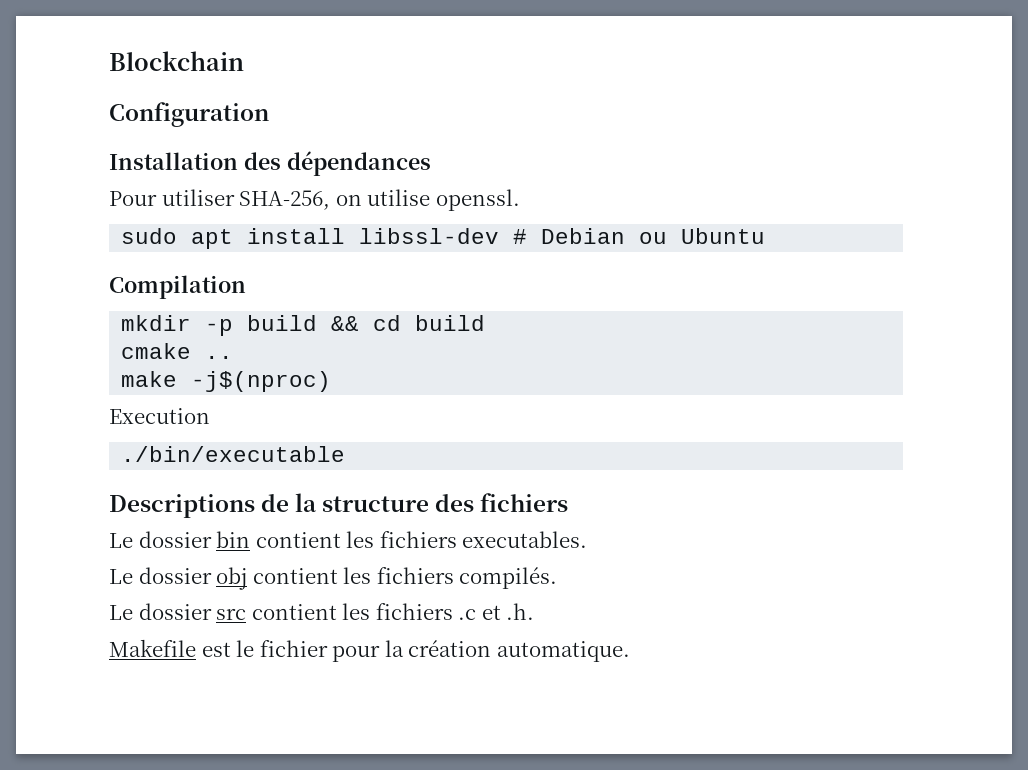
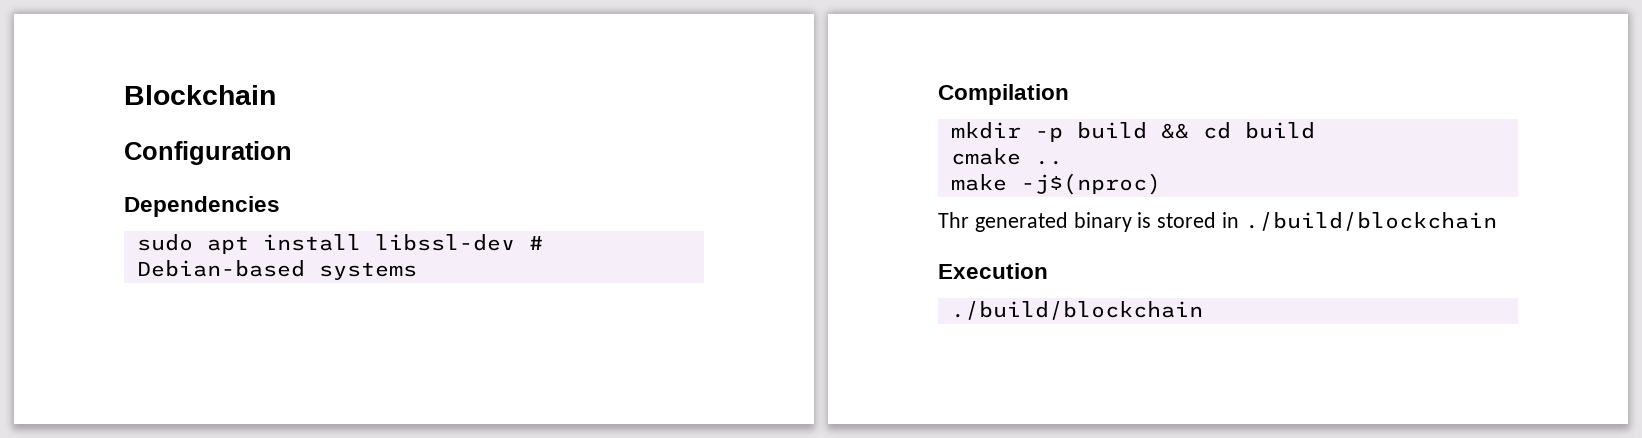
- Installation des dépendances
- Pour utiliser SHA-256, on utilise openssl.
+ Dependencies
- sudo apt install libssl-dev # Debian ou Ubuntu
+ sudo apt install libssl-dev # Debian-based systems
+ Thr generated binary is stored in ./build/blockchain
  Execution
- ./bin/executable
- Descriptions de la structure des fichiers
- Le dossier bin contient les fichiers executables.
- Le dossier obj contient les fichiers compilés.
- Le dossier src contient les fichiers .c et .h.
- Makefile est le fichier pour la création automatique.
+ ./build/blockchain

